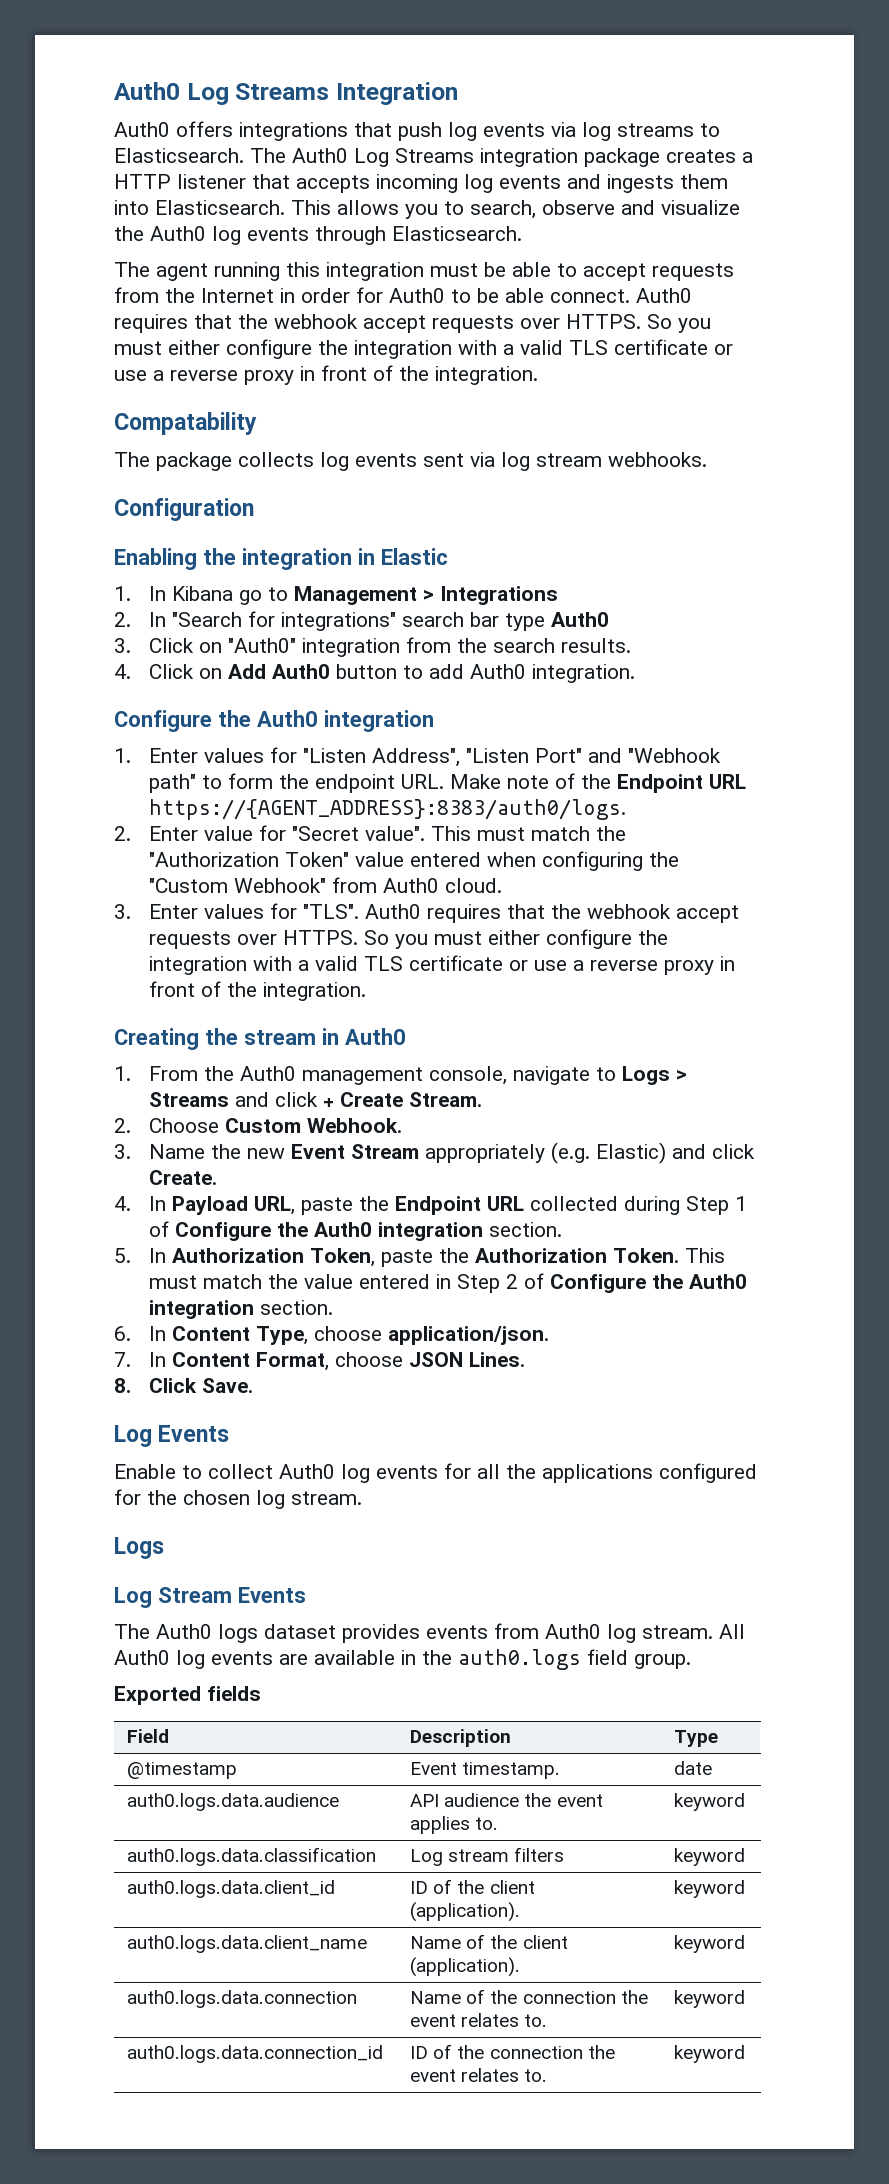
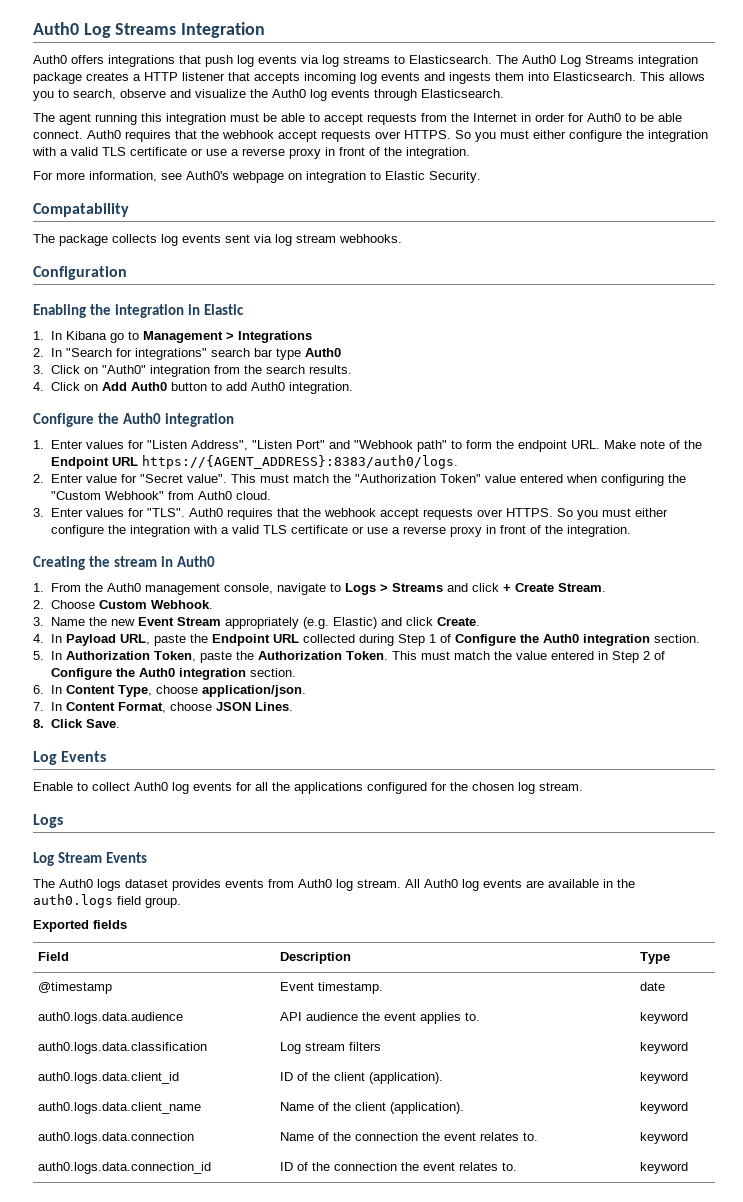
+ For more information, see Auth0's webpage on integration to Elastic Security.

